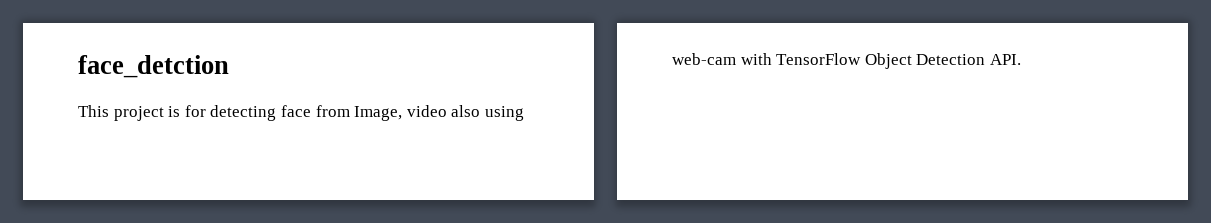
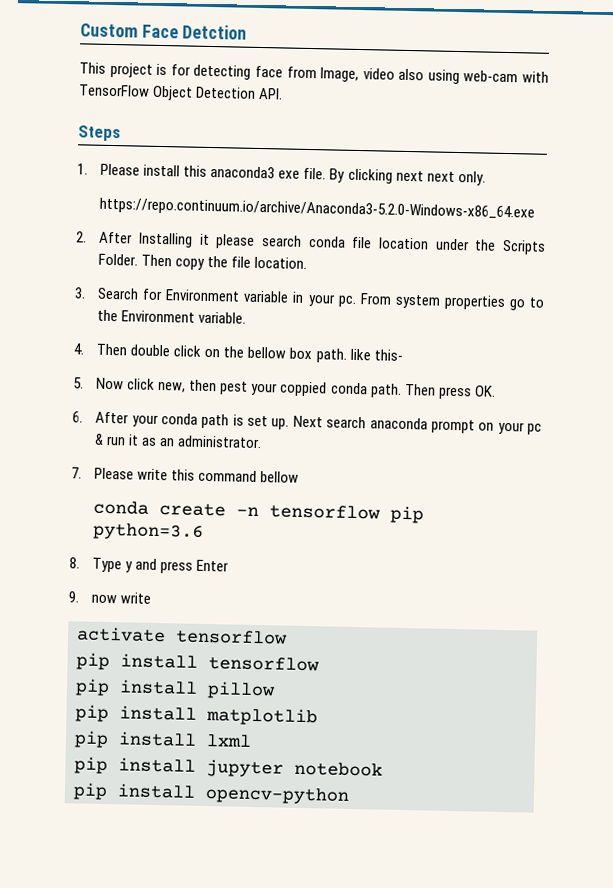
- face_detction
+ Custom Face Detction
+ Steps
+ 1. Please install this anaconda3 exe file. By clicking next next only.
+ https://repo.continuum.io/archive/Anaconda3-5.2.0-Windows-x86_64.exe
+ 2. After Installing it please search conda file location under the Scripts Folder. Then copy the file location.
+ 3. Search for Environment variable in your pc. From system properties go to the Environment variable.
+ 4. Then double click on the bellow box path. like this-
+ 5. Now click new, then pest your coppied conda path. Then press OK.
+ 6. After your conda path is set up. Next search anaconda prompt on your pc & run it as an administrator.
+ 7. Please write this command bellow
+ conda create -n tensorflow pip python=3.6
+ 8. Type y and press Enter
+ 9. now write
+ activate tensorflow
+ pip install tensorflow
+ pip install pillow
+ pip install matplotlib
+ pip install lxml
+ pip install jupyter notebook
+ pip install opencv-python

